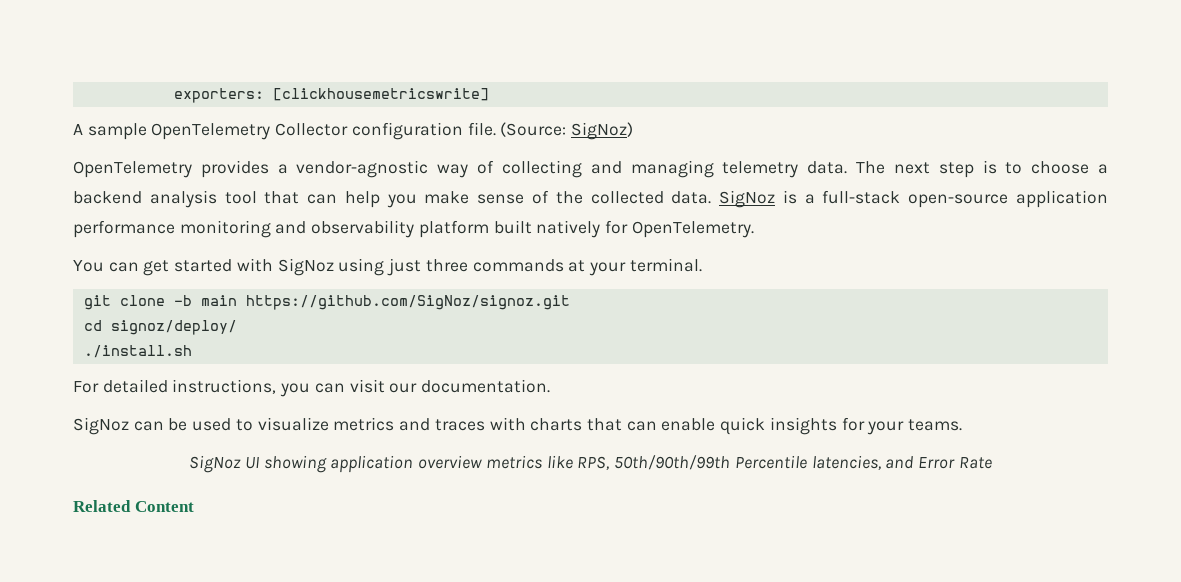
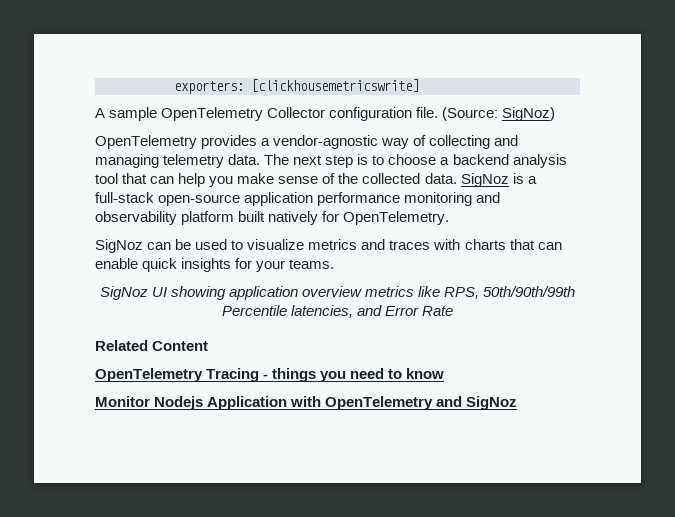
- You can get started with SigNoz using just three commands at your terminal.
- git clone -b main https://github.com/SigNoz/signoz.git
- cd signoz/deploy/
- ./install.sh
- For detailed instructions, you can visit our documentation.
+ OpenTelemetry Tracing - things you need to know
+ Monitor Nodejs Application with OpenTelemetry and SigNoz

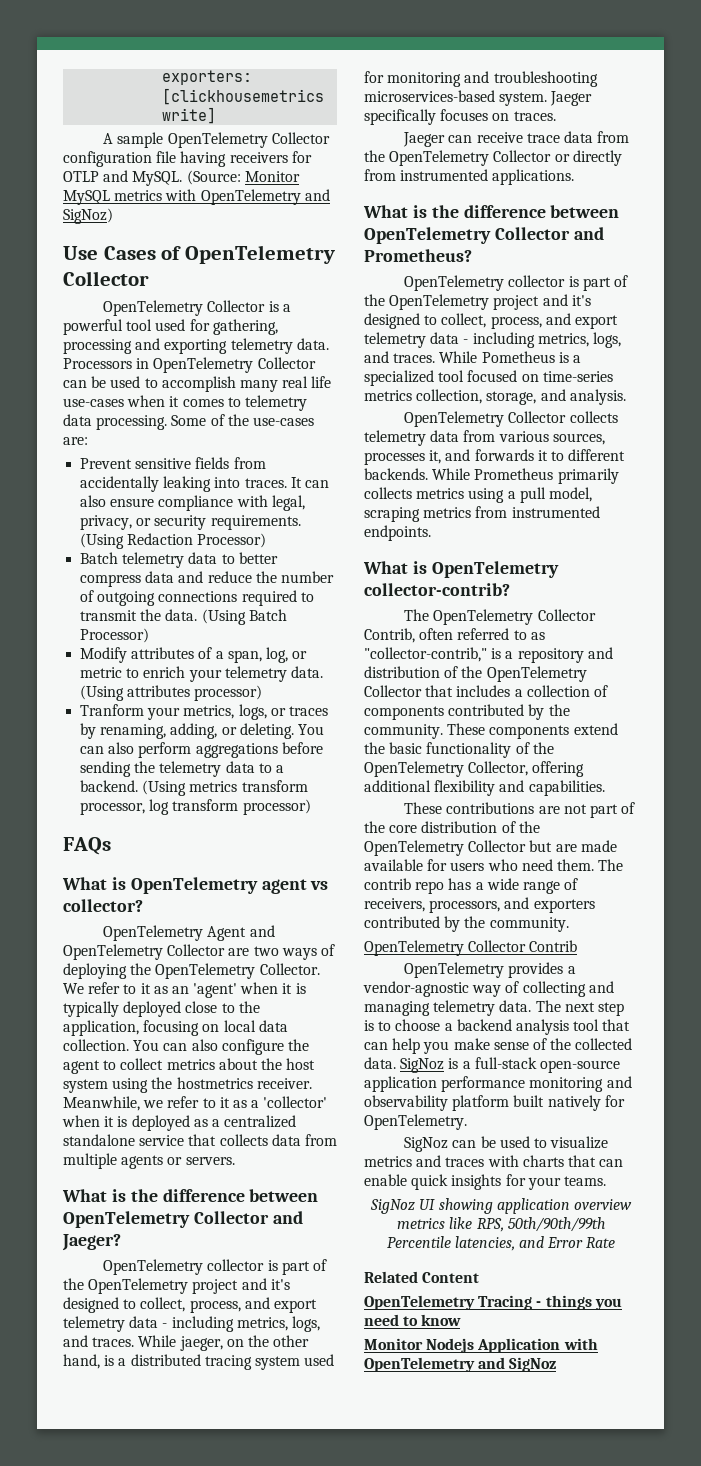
- A sample OpenTelemetry Collector configuration file. (Source: SigNoz)
+ A sample OpenTelemetry Collector configuration file having receivers for OTLP and MySQL. (Source: Monitor MySQL metrics with OpenTelemetry and SigNoz)
+ Use Cases of OpenTelemetry Collector
+ OpenTelemetry Collector is a powerful tool used for gathering, processing and exporting telemetry data. Processors in OpenTelemetry Collector can be used to accomplish many real life use-cases when it comes to telemetry data processing. Some of the use-cases are:
+ Prevent sensitive fields from accidentally leaking into traces. It can also ensure compliance with legal, privacy, or security requirements. (Using Redaction Processor)
+ Batch telemetry data to better compress data and reduce the number of outgoing connections required to transmit the data. (Using Batch Processor)
+ Modify attributes of a span, log, or metric to enrich your telemetry data. (Using attributes processor)
+ Tranform your metrics, logs, or traces by renaming, adding, or deleting. You can also perform aggregations before sending the telemetry data to a backend. (Using metrics transform processor, log transform processor)
+ FAQs
+ What is OpenTelemetry agent vs collector?
+ OpenTelemetry Agent and OpenTelemetry Collector are two ways of deploying the OpenTelemetry Collector. We refer to it as an 'agent' when it is typically deployed close to the application, focusing on local data collection. You can also configure the agent to collect metrics about the host system using the hostmetrics receiver. Meanwhile, we refer to it as a 'collector' when it is deployed as a centralized standalone service that collects data from multiple agents or servers.
+ What is the difference between OpenTelemetry Collector and Jaeger?
+ OpenTelemetry collector is part of the OpenTelemetry project and it's designed to collect, process, and export telemetry data - including metrics, logs, and traces. While jaeger, on the other hand, is a distributed tracing system used for monitoring and troubleshooting microservices-based system. Jaeger specifically focuses on traces.
+ Jaeger can receive trace data from the OpenTelemetry Collector or directly from instrumented applications.
+ What is the difference between OpenTelemetry Collector and Prometheus?
+ OpenTelemetry collector is part of the OpenTelemetry project and it's designed to collect, process, and export telemetry data - including metrics, logs, and traces. While Pometheus is a specialized tool focused on time-series metrics collection, storage, and analysis.
+ OpenTelemetry Collector collects telemetry data from various sources, processes it, and forwards it to different backends. While Prometheus primarily collects metrics using a pull model, scraping metrics from instrumented endpoints.
+ What is OpenTelemetry collector-contrib?
+ The OpenTelemetry Collector Contrib, often referred to as "collector-contrib," is a repository and distribution of the OpenTelemetry Collector that includes a collection of components contributed by the community. These components extend the basic functionality of the OpenTelemetry Collector, offering additional flexibility and capabilities.
+ These contributions are not part of the core distribution of the OpenTelemetry Collector but are made available for users who need them. The contrib repo has a wide range of receivers, processors, and exporters contributed by the community.
+ OpenTelemetry Collector Contrib

